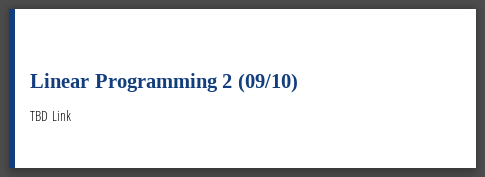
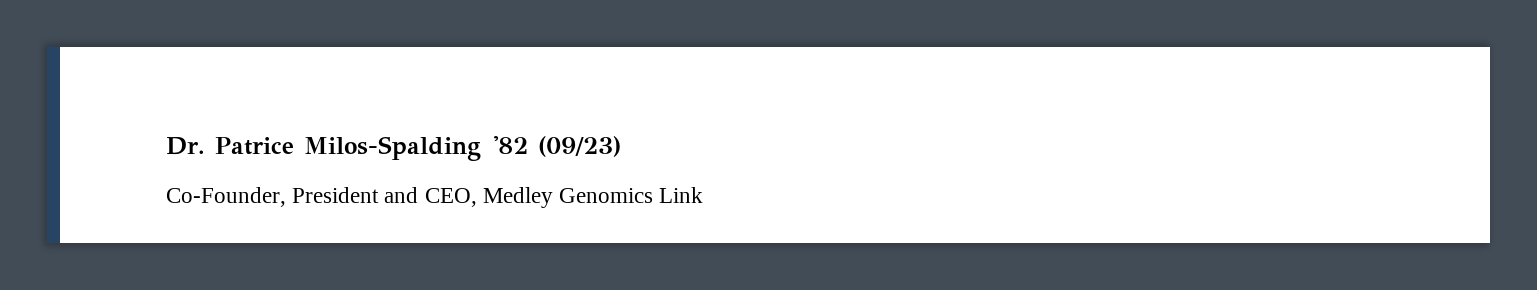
- Linear Programming 2 (09/10)
- TBD Link
+ Dr. Patrice Milos-Spalding '82 (09/23)
+ Co-Founder, President and CEO, Medley Genomics Link

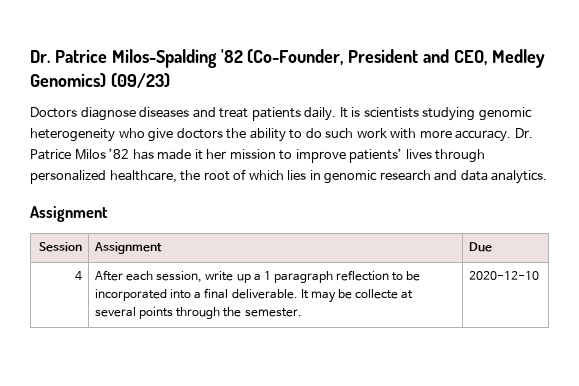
- Dr. Patrice Milos-Spalding '82 (09/23)
- Co-Founder, President and CEO, Medley Genomics Link
+ Dr. Patrice Milos-Spalding '82 (Co-Founder, President and CEO, Medley Genomics) (09/23)
+ Doctors diagnose diseases and treat patients daily. It is scientists studying genomic heterogeneity who give doctors the ability to do such work with more accuracy. Dr. Patrice Milos ’82 has made it her mission to improve patients’ lives through personalized healthcare, the root of which lies in genomic research and data analytics.
+ Assignment
+ Session | Assignment | Due
+ 4 | After each session, write up a 1 paragraph reflection to be incorporated into a final deliverable. It may be collecte at several points through the semester. | 2020-12-10

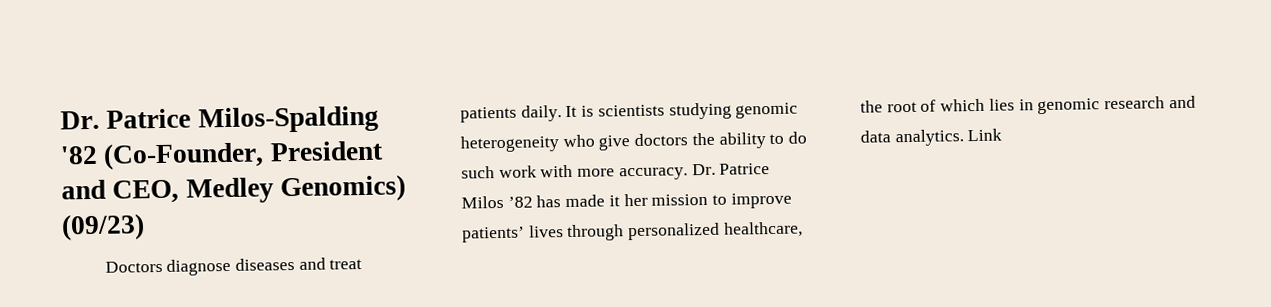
- Dr. Patrice Milos ’82 has made it her mission to improve patients’ lives through personalized healthcare, the root of which lies in genomic research and data analytics.
- Assignment
- Session | Assignment | Due
- 4 | After each session, write up a 1 paragraph reflection to be incorporated into a final deliverable. It may be collecte at several points through the semester. | 2020-12-10
+ Dr. Patrice Milos ’82 has made it her mission to improve patients’ lives through personalized healthcare, the root of which lies in genomic research and data analytics. Link

